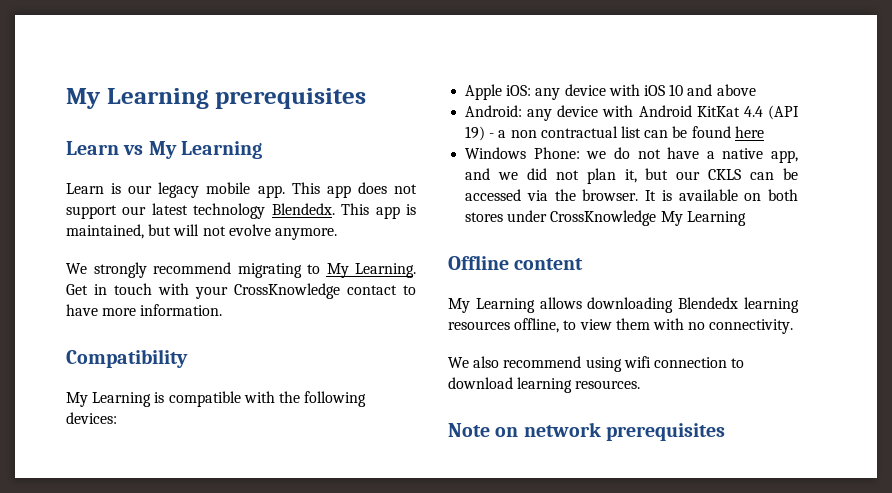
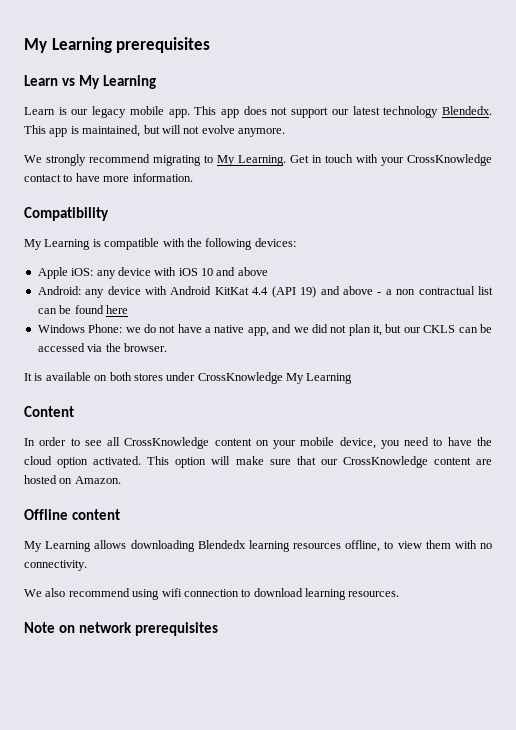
- Android: any device with Android KitKat 4.4 (API 19) - a non contractual list can be found here
+ Android: any device with Android KitKat 4.4 (API 19) and above - a non contractual list can be found here
- Windows Phone: we do not have a native app, and we did not plan it, but our CKLS can be accessed via the browser. It is available on both stores under CrossKnowledge My Learning
+ Windows Phone: we do not have a native app, and we did not plan it, but our CKLS can be accessed via the browser.
+ It is available on both stores under CrossKnowledge My Learning
+ Content
+ In order to see all CrossKnowledge content on your mobile device, you need to have the cloud option activated. This option will make sure that our CrossKnowledge content are hosted on Amazon.

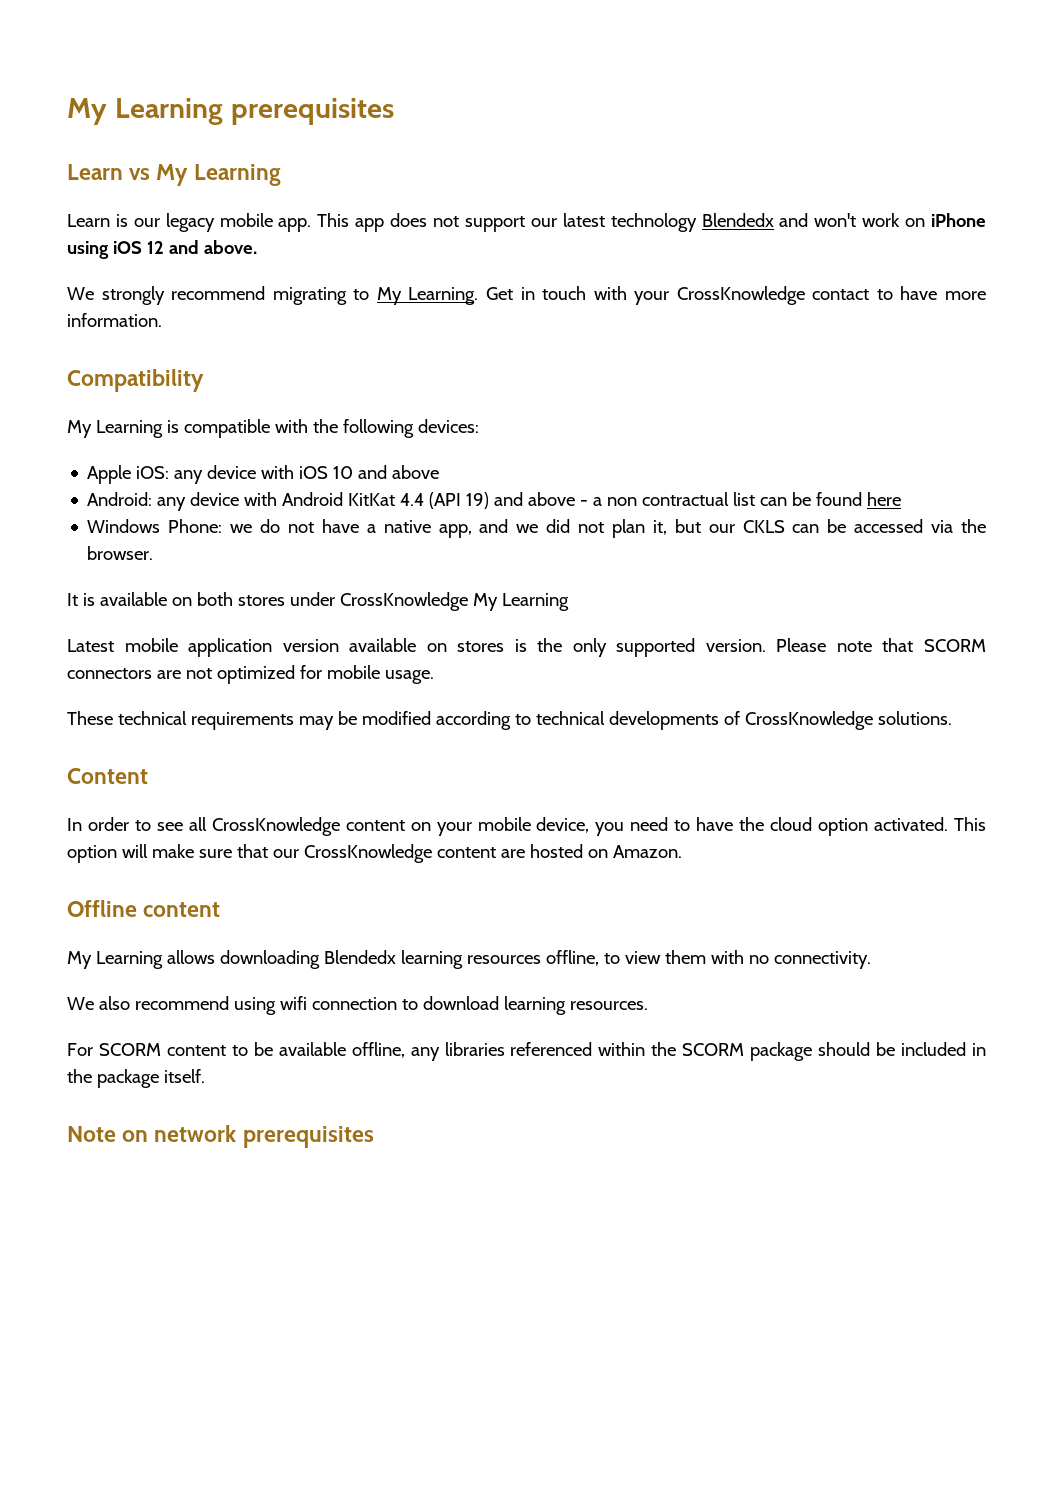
- This app does not support our latest technology Blendedx. This app is maintained, but will not evolve anymore.
+ This app does not support our latest technology Blendedx and won't work on iPhone using iOS 12 and above.
+ Latest mobile application version available on stores is the only supported version. Please note that SCORM connectors are not optimized for mobile usage.
+ These technical requirements may be modified according to technical developments of CrossKnowledge solutions.
+ For SCORM content to be available offline, any libraries referenced within the SCORM package should be included in the package itself.

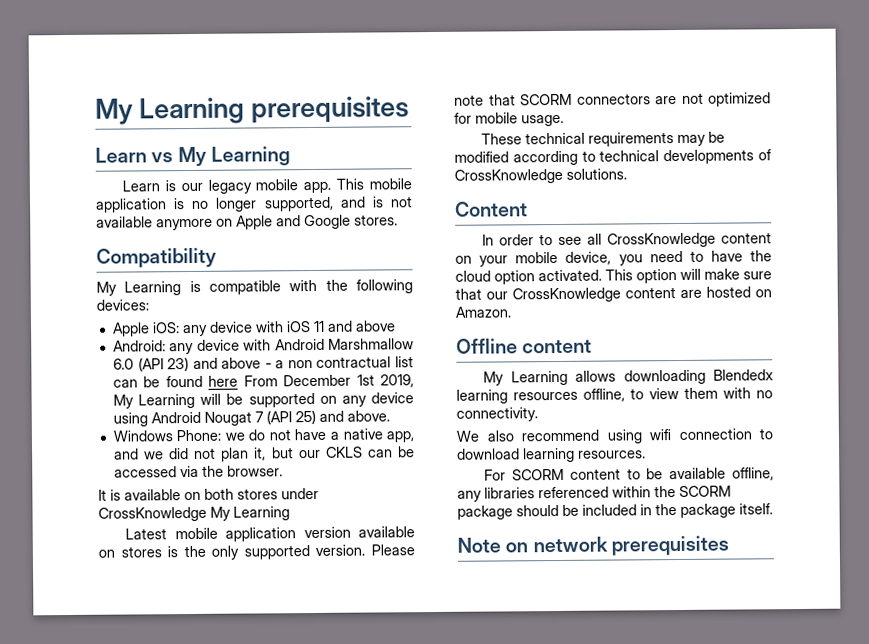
- This app does not support our latest technology Blendedx and won't work on iPhone using iOS 12 and above.
- We strongly recommend migrating to My Learning. Get in touch with your CrossKnowledge contact to have more information.
+ This mobile application is no longer supported, and is not available anymore on Apple and Google stores.
- Apple iOS: any device with iOS 10 and above
+ Apple iOS: any device with iOS 11 and above
- Android: any device with Android KitKat 4.4 (API 19) and above - a non contractual list can be found here
+ Android: any device with Android Marshmallow 6.0 (API 23) and above - a non contractual list can be found here From December 1st 2019, My Learning will be supported on any device using Android Nougat 7 (API 25) and above.

